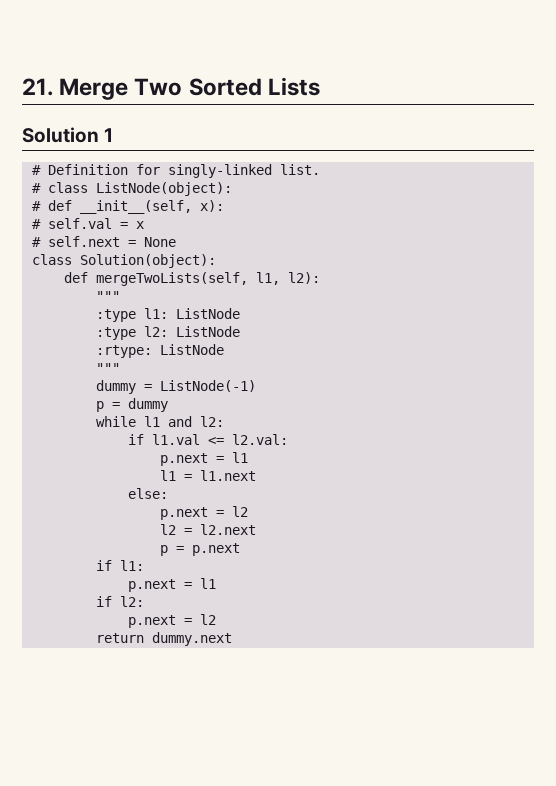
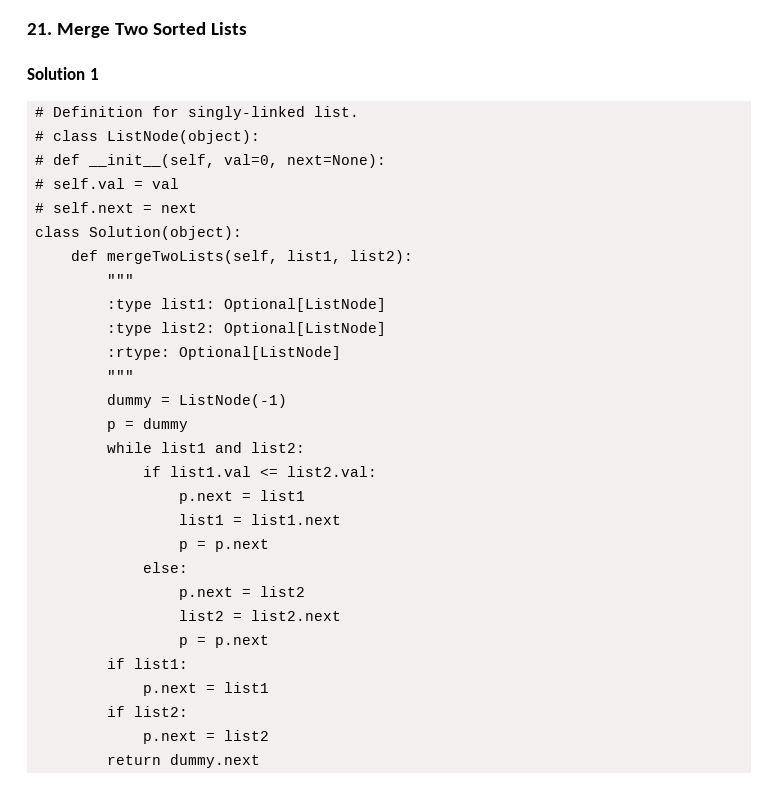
- # def __init__(self, x):
+ # def __init__(self, val=0, next=None):
- # self.val = x
+ # self.val = val
- # self.next = None
+ # self.next = next
- def mergeTwoLists(self, l1, l2):
+ def mergeTwoLists(self, list1, list2):
- :type l1: ListNode
- :type l2: ListNode
+ :type list1: Optional[ListNode]
+ :type list2: Optional[ListNode]
- :rtype: ListNode
+ :rtype: Optional[ListNode]
- while l1 and l2:
- if l1.val <= l2.val:
- p.next = l1
- l1 = l1.next
+ while list1 and list2:
+ if list1.val <= list2.val:
+ p.next = list1
+ list1 = list1.next
+ p = p.next
  else:
- p.next = l2
- l2 = l2.next
+ p.next = list2
+ list2 = list2.next
- if l1:
- p.next = l1
- if l2:
- p.next = l2
+ if list1:
+ p.next = list1
+ if list2:
+ p.next = list2

